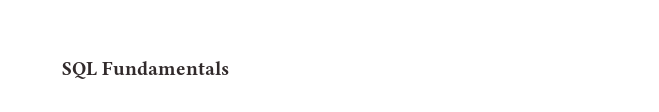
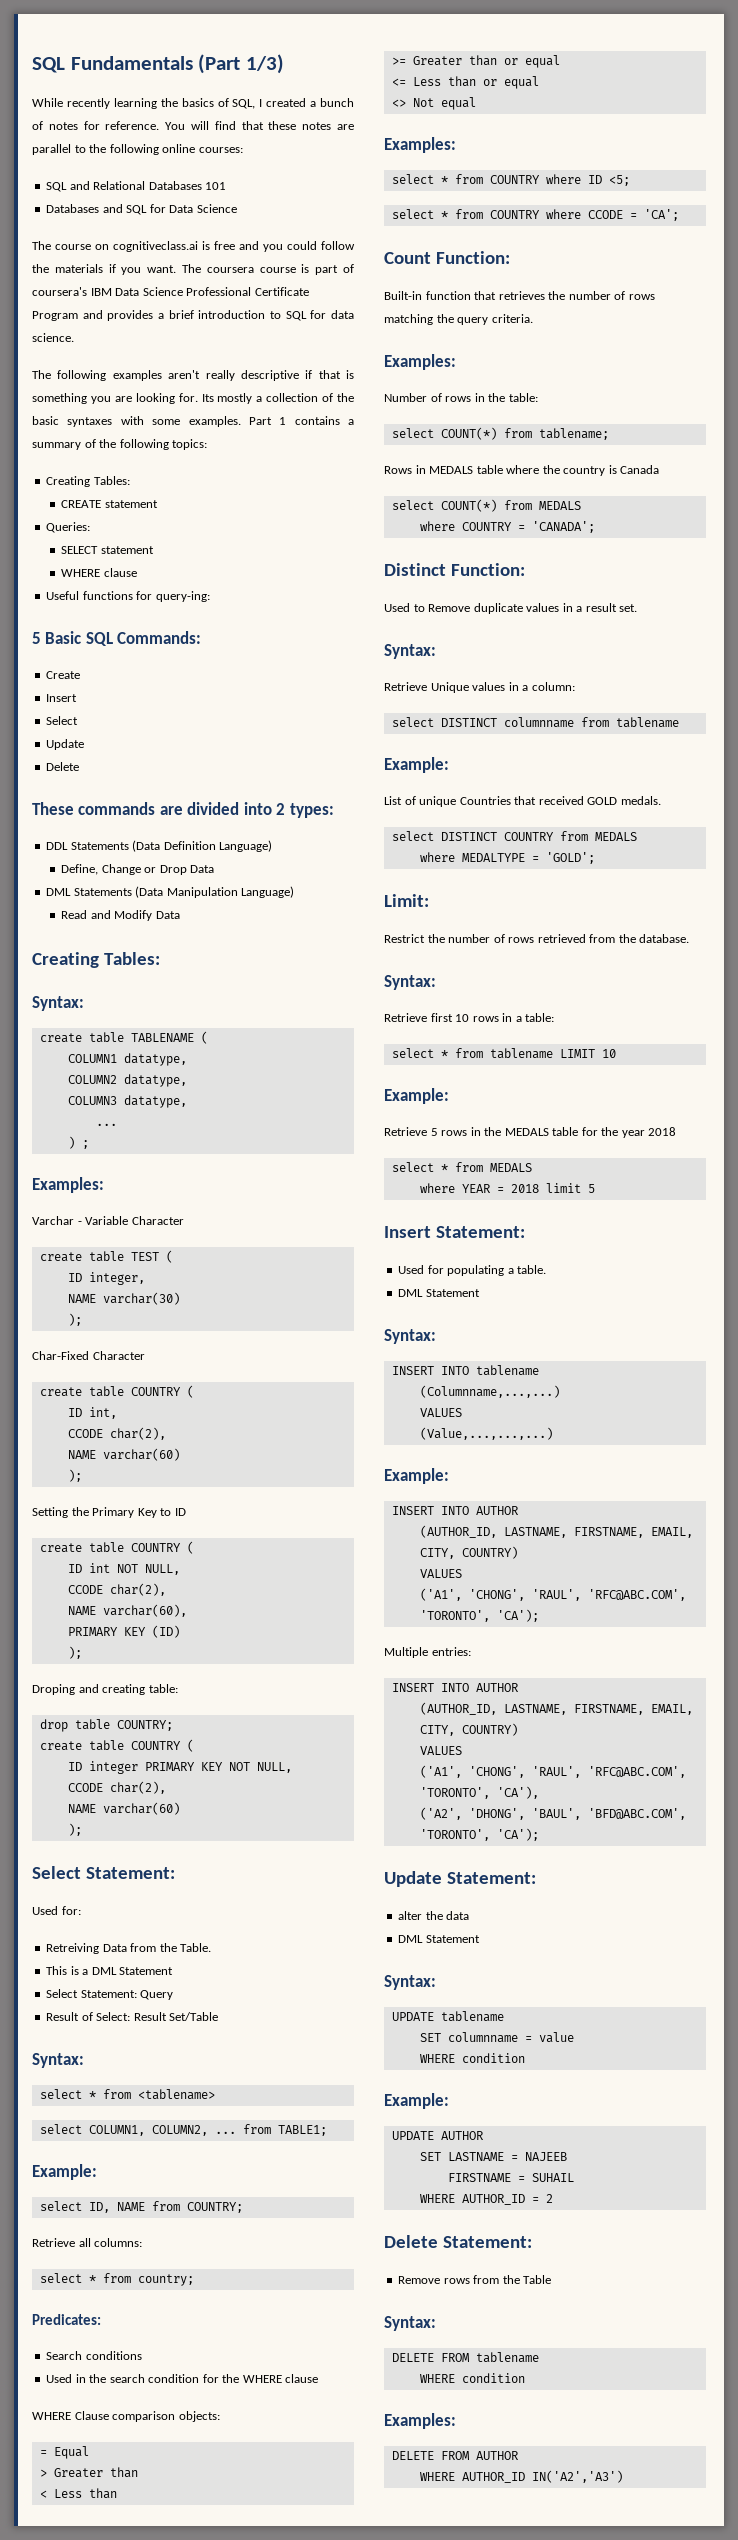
- SQL Fundamentals
+ SQL Fundamentals (Part 1/3)
+ While recently learning the basics of SQL, I created a bunch of notes for reference. You will find that these notes are parallel to the following online courses:
+ SQL and Relational Databases 101
+ Databases and SQL for Data Science
+ The course on cognitiveclass.ai is free and you could follow the materials if you want. The coursera course is part of coursera's IBM Data Science Professional Certificate Program and provides a brief introduction to SQL for data science.
+ The following examples aren't really descriptive if that is something you are looking for. Its mostly a collection of the basic syntaxes with some examples. Part 1 contains a summary of the following topics:
+ Creating Tables:
+ CREATE statement
+ Queries:
+ SELECT statement
+ WHERE clause
+ Useful functions for query-ing:
+ 5 Basic SQL Commands:
+ Create
+ Insert
+ Select
+ Update
+ Delete
+ These commands are divided into 2 types:
+ DDL Statements (Data Definition Language)
+ Define, Change or Drop Data
+ DML Statements (Data Manipulation Language)
+ Read and Modify Data
+ Creating Tables:
+ Syntax:
+ create table TABLENAME (
+ COLUMN1 datatype,
+ COLUMN2 datatype,
+ COLUMN3 datatype,
+ ...
+ ) ;
+ Examples:
+ Varchar - Variable Character
+ create table TEST (
+ ID integer,
+ NAME varchar(30)
+ );
+ Char-Fixed Character
+ create table COUNTRY (
+ ID int,
+ CCODE char(2),
+ NAME varchar(60)
+ );
+ Setting the Primary Key to ID
+ create table COUNTRY (
+ ID int NOT NULL,
+ CCODE char(2),
+ NAME varchar(60),
+ PRIMARY KEY (ID)
+ );
+ Droping and creating table:
+ drop table COUNTRY;
+ create table COUNTRY (
+ ID integer PRIMARY KEY NOT NULL,
+ CCODE char(2),
+ NAME varchar(60)
+ );
+ Select Statement:
+ Used for:
+ Retreiving Data from the Table.
+ This is a DML Statement
+ Select Statement: Query
+ Result of Select: Result Set/Table
+ Syntax:
+ select * from <tablename>
+ select COLUMN1, COLUMN2, ... from TABLE1;
+ Example:
+ select ID, NAME from COUNTRY;
+ Retrieve all columns:
+ select * from country;
+ Predicates:
+ Search conditions
+ Used in the search condition for the WHERE clause
+ WHERE Clause comparison objects:
+ = Equal
+ > Greater than
+ < Less than
+ >= Greater than or equal
+ <= Less than or equal
+ <> Not equal
+ Examples:
+ select * from COUNTRY where ID <5;
+ select * from COUNTRY where CCODE = 'CA';
+ Count Function:
+ Built-in function that retrieves the number of rows matching the query criteria.
+ Examples:
+ Number of rows in the table:
+ select COUNT(*) from tablename;
+ Rows in MEDALS table where the country is Canada
+ select COUNT(*) from MEDALS
+ where COUNTRY = 'CANADA';
+ Distinct Function:
+ Used to Remove duplicate values in a result set.
+ Syntax:
+ Retrieve Unique values in a column:
+ select DISTINCT columnname from tablename
+ Example:
+ List of unique Countries that received GOLD medals.
+ select DISTINCT COUNTRY from MEDALS
+ where MEDALTYPE = 'GOLD';
+ Limit:
+ Restrict the number of rows retrieved from the database.
+ Syntax:
+ Retrieve first 10 rows in a table:
+ select * from tablename LIMIT 10
+ Example:
+ Retrieve 5 rows in the MEDALS table for the year 2018
+ select * from MEDALS
+ where YEAR = 2018 limit 5
+ Insert Statement:
+ Used for populating a table.
+ DML Statement
+ Syntax:
+ INSERT INTO tablename
+ (Columnname,...,...)
+ VALUES
+ (Value,...,...,...)
+ Example:
+ INSERT INTO AUTHOR
+ (AUTHOR_ID, LASTNAME, FIRSTNAME, EMAIL, CITY, COUNTRY)
+ VALUES
+ ('A1', 'CHONG', 'RAUL', 'RFC@ABC.COM', 'TORONTO', 'CA');
+ Multiple entries:
+ INSERT INTO AUTHOR
+ (AUTHOR_ID, LASTNAME, FIRSTNAME, EMAIL, CITY, COUNTRY)
+ VALUES
+ ('A1', 'CHONG', 'RAUL', 'RFC@ABC.COM', 'TORONTO', 'CA'),
+ ('A2', 'DHONG', 'BAUL', 'BFD@ABC.COM', 'TORONTO', 'CA');
+ Update Statement:
+ alter the data
+ DML Statement
+ Syntax:
+ UPDATE tablename
+ SET columnname = value
+ WHERE condition
+ Example:
+ UPDATE AUTHOR
+ SET LASTNAME = NAJEEB
+ FIRSTNAME = SUHAIL
+ WHERE AUTHOR_ID = 2
+ Delete Statement:
+ Remove rows from the Table
+ Syntax:
+ DELETE FROM tablename
+ WHERE condition
+ Examples:
+ DELETE FROM AUTHOR
+ WHERE AUTHOR_ID IN('A2','A3')

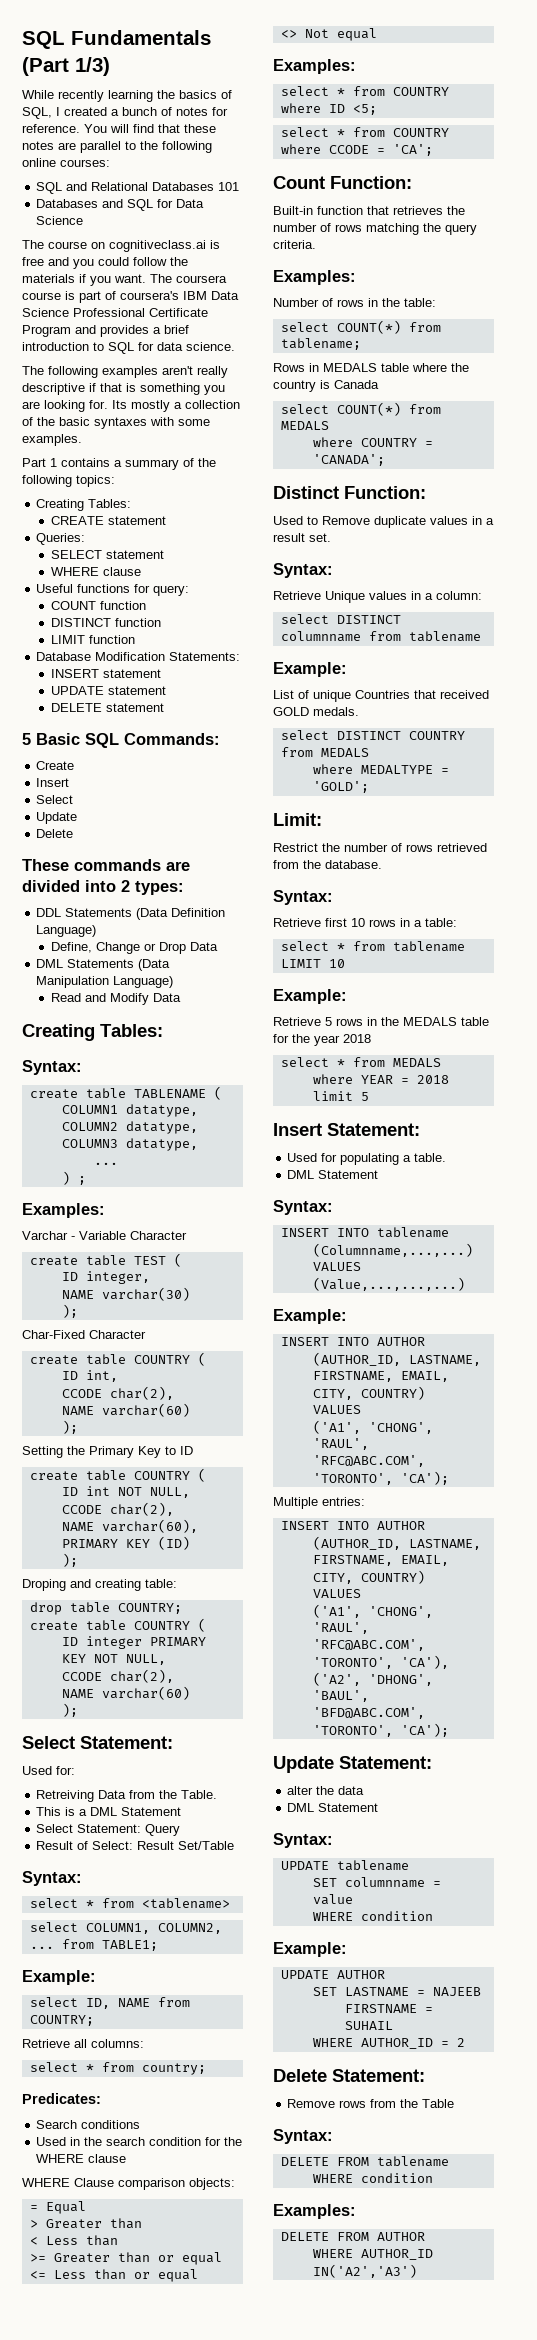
- Its mostly a collection of the basic syntaxes with some examples. Part 1 contains a summary of the following topics:
+ Its mostly a collection of the basic syntaxes with some examples.
+ Part 1 contains a summary of the following topics:
- Useful functions for query-ing:
+ Useful functions for query:
+ COUNT function
+ DISTINCT function
+ LIMIT function
+ Database Modification Statements:
+ INSERT statement
+ UPDATE statement
+ DELETE statement

